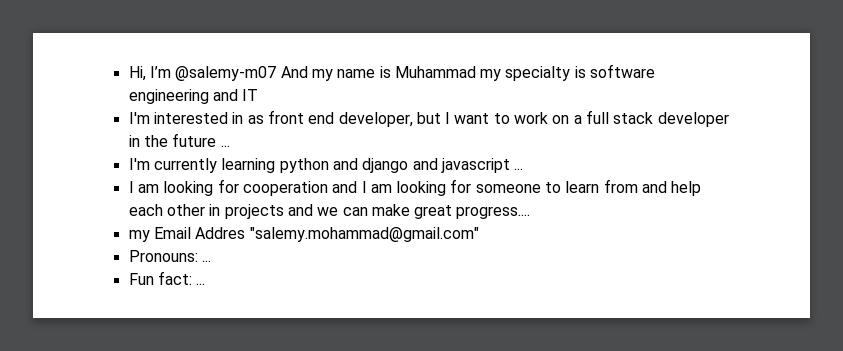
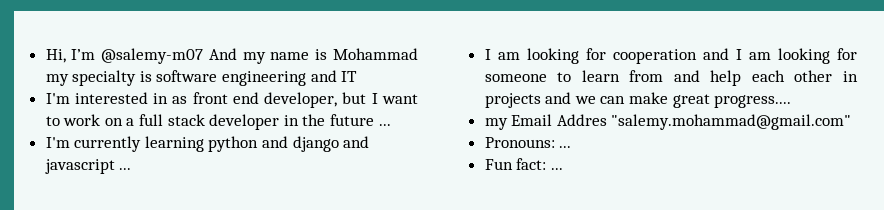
- Hi, I’m @salemy-m07 And my name is Muhammad my specialty is software engineering and IT
+ Hi, I’m @salemy-m07 And my name is Mohammad my specialty is software engineering and IT

